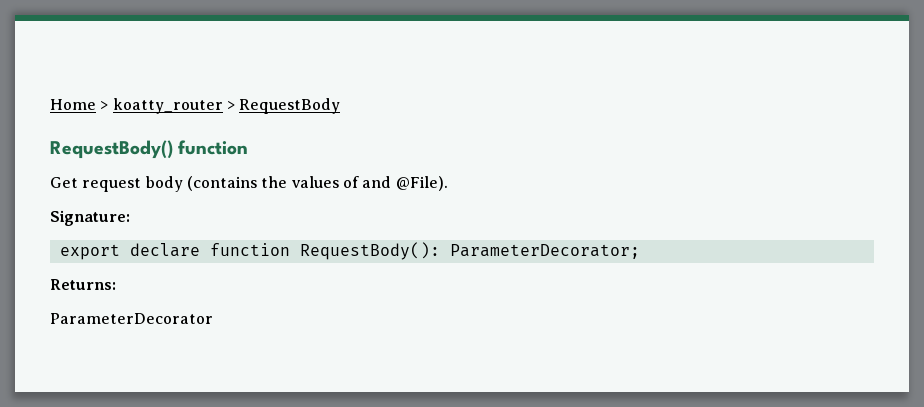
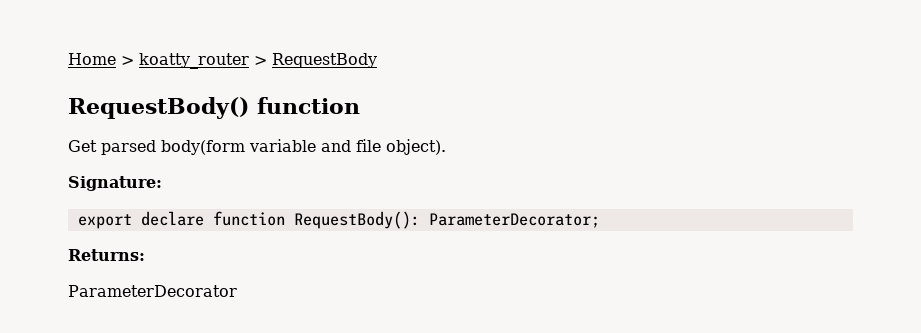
- Get request body (contains the values of and @File).
+ Get parsed body(form variable and file object).

